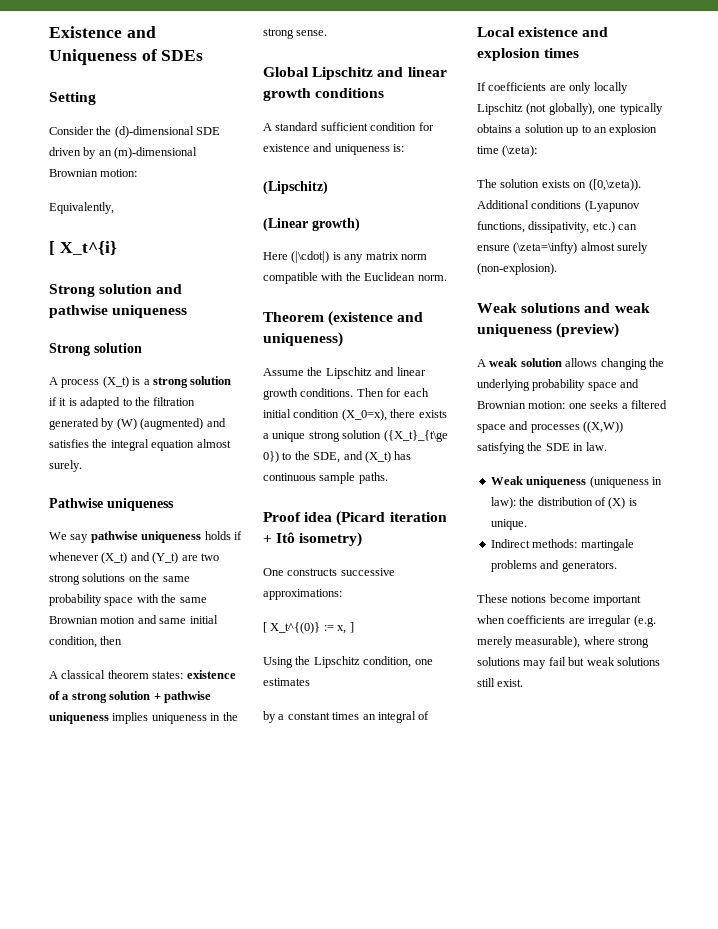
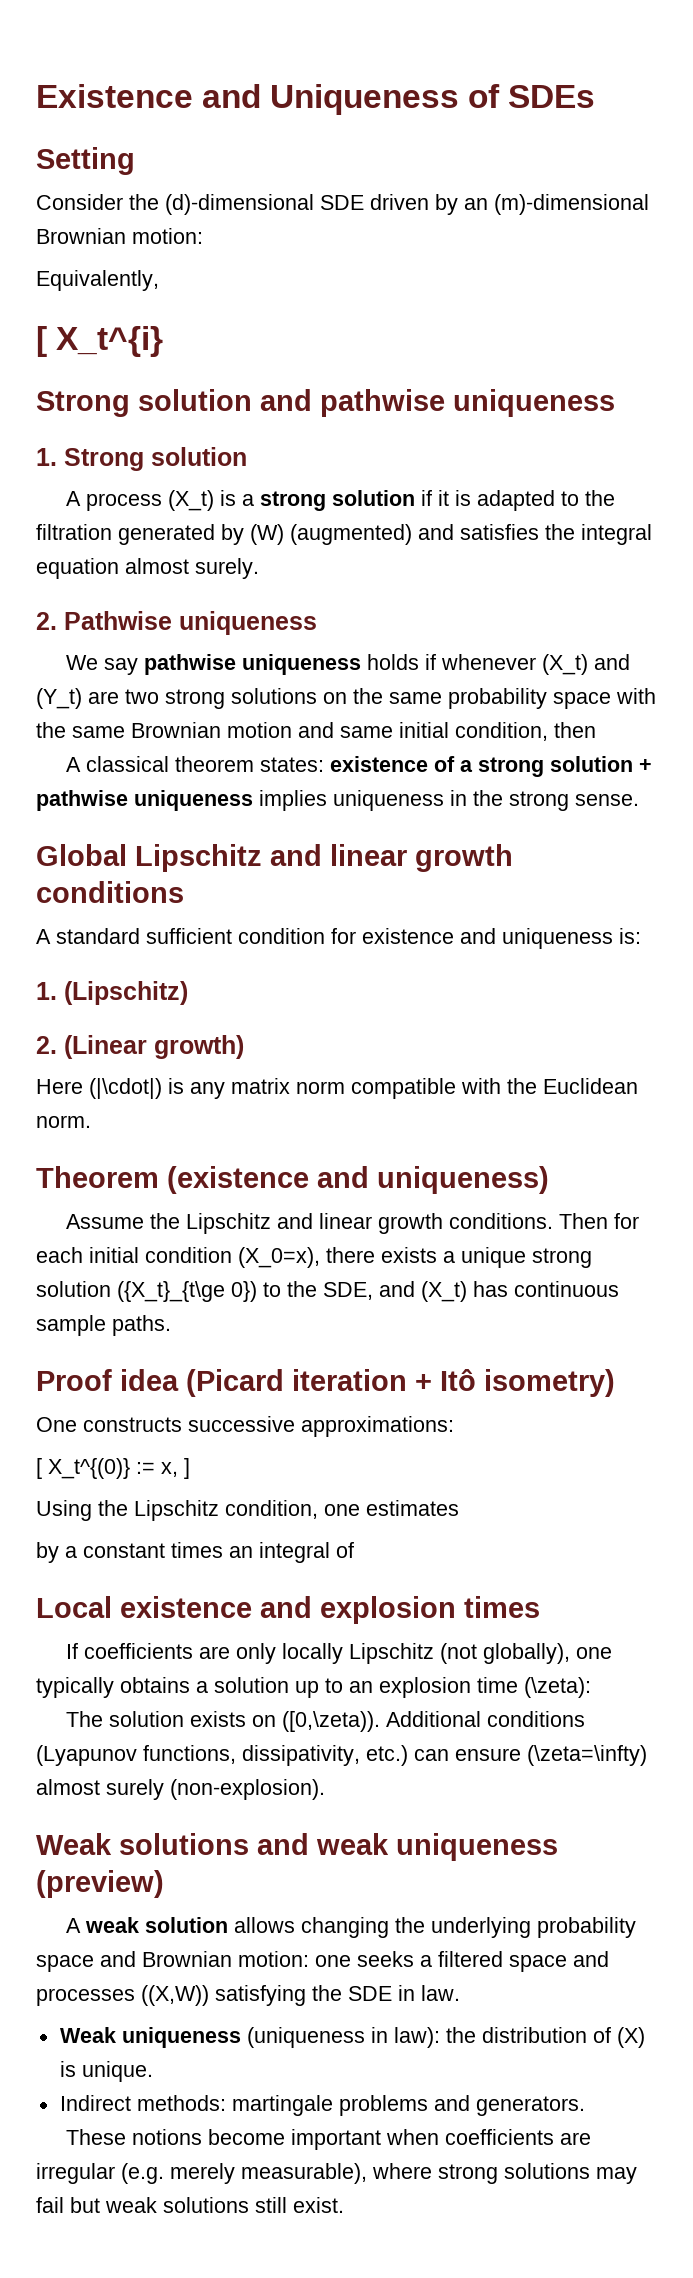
  Strong solution and pathwise uniqueness
- Strong solution
+ 1. Strong solution
- Pathwise uniqueness
+ 2. Pathwise uniqueness
- (Lipschitz)
+ 1. (Lipschitz)
- (Linear growth)
+ 2. (Linear growth)

